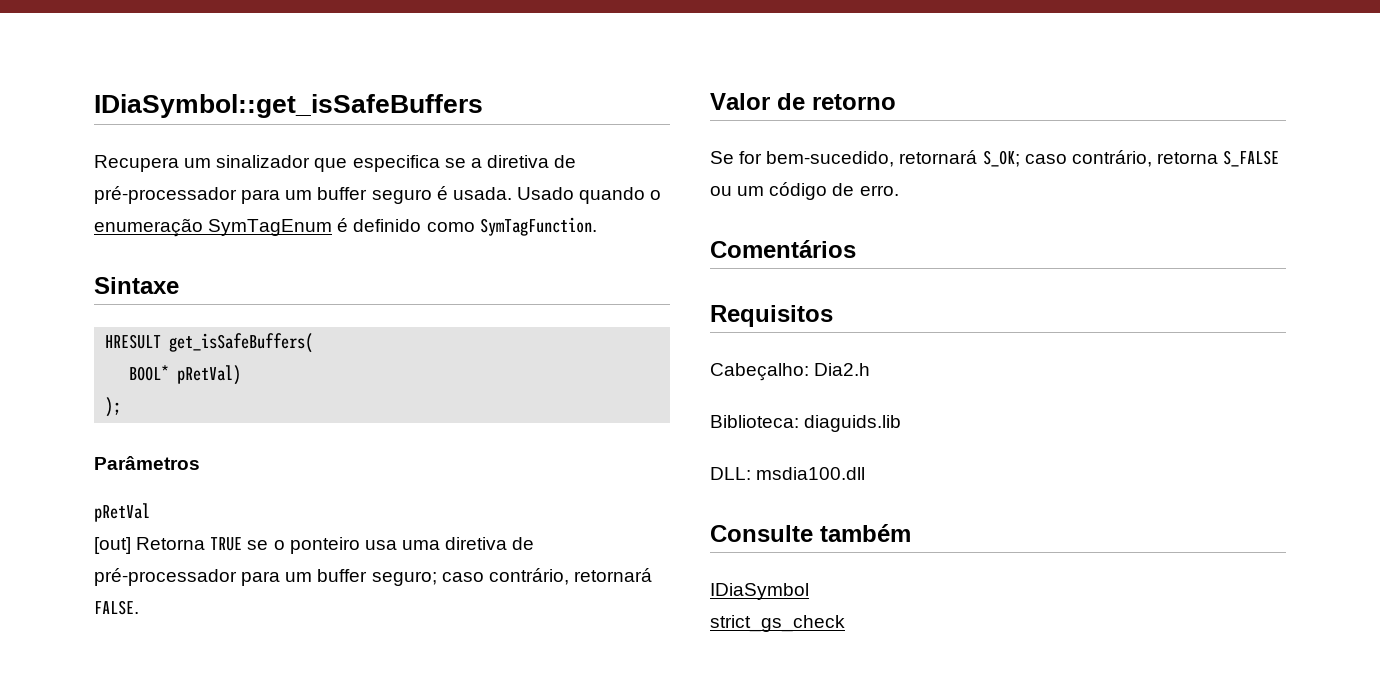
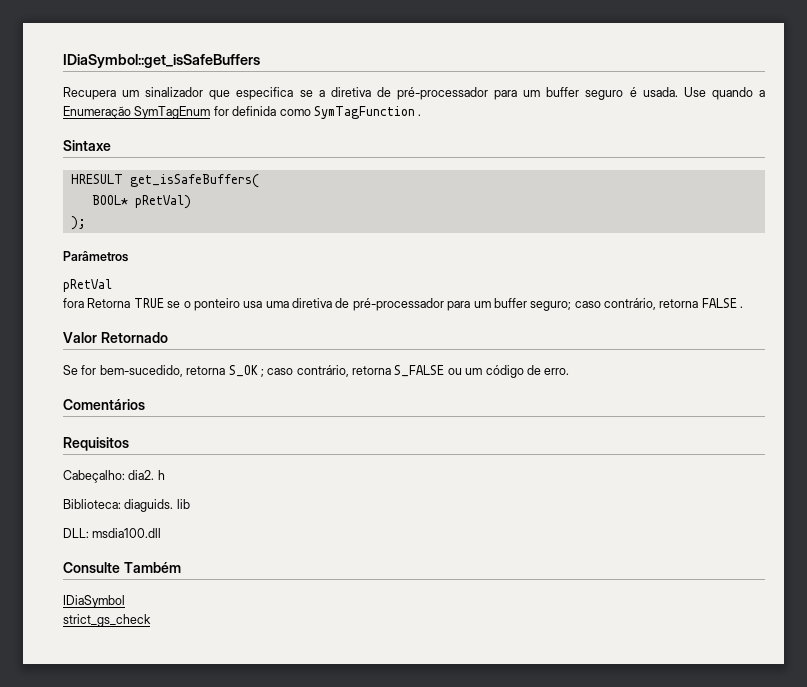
- Usado quando o enumeração SymTagEnum é definido como SymTagFunction.
+ Use quando a Enumeração SymTagEnum for definida como SymTagFunction .
- [out] Retorna TRUE se o ponteiro usa uma diretiva de pré-processador para um buffer seguro; caso contrário, retornará FALSE.
+ fora Retorna TRUE se o ponteiro usa uma diretiva de pré-processador para um buffer seguro; caso contrário, retorna FALSE .
- Valor de retorno
+ Valor Retornado
- Se for bem-sucedido, retornará S_OK; caso contrário, retorna S_FALSE ou um código de erro.
+ Se for bem-sucedido, retorna S_OK ; caso contrário, retorna S_FALSE ou um código de erro.
- Cabeçalho: Dia2.h
+ Cabeçalho: dia2. h
- Biblioteca: diaguids.lib
+ Biblioteca: diaguids. lib
- Consulte também
+ Consulte Também

